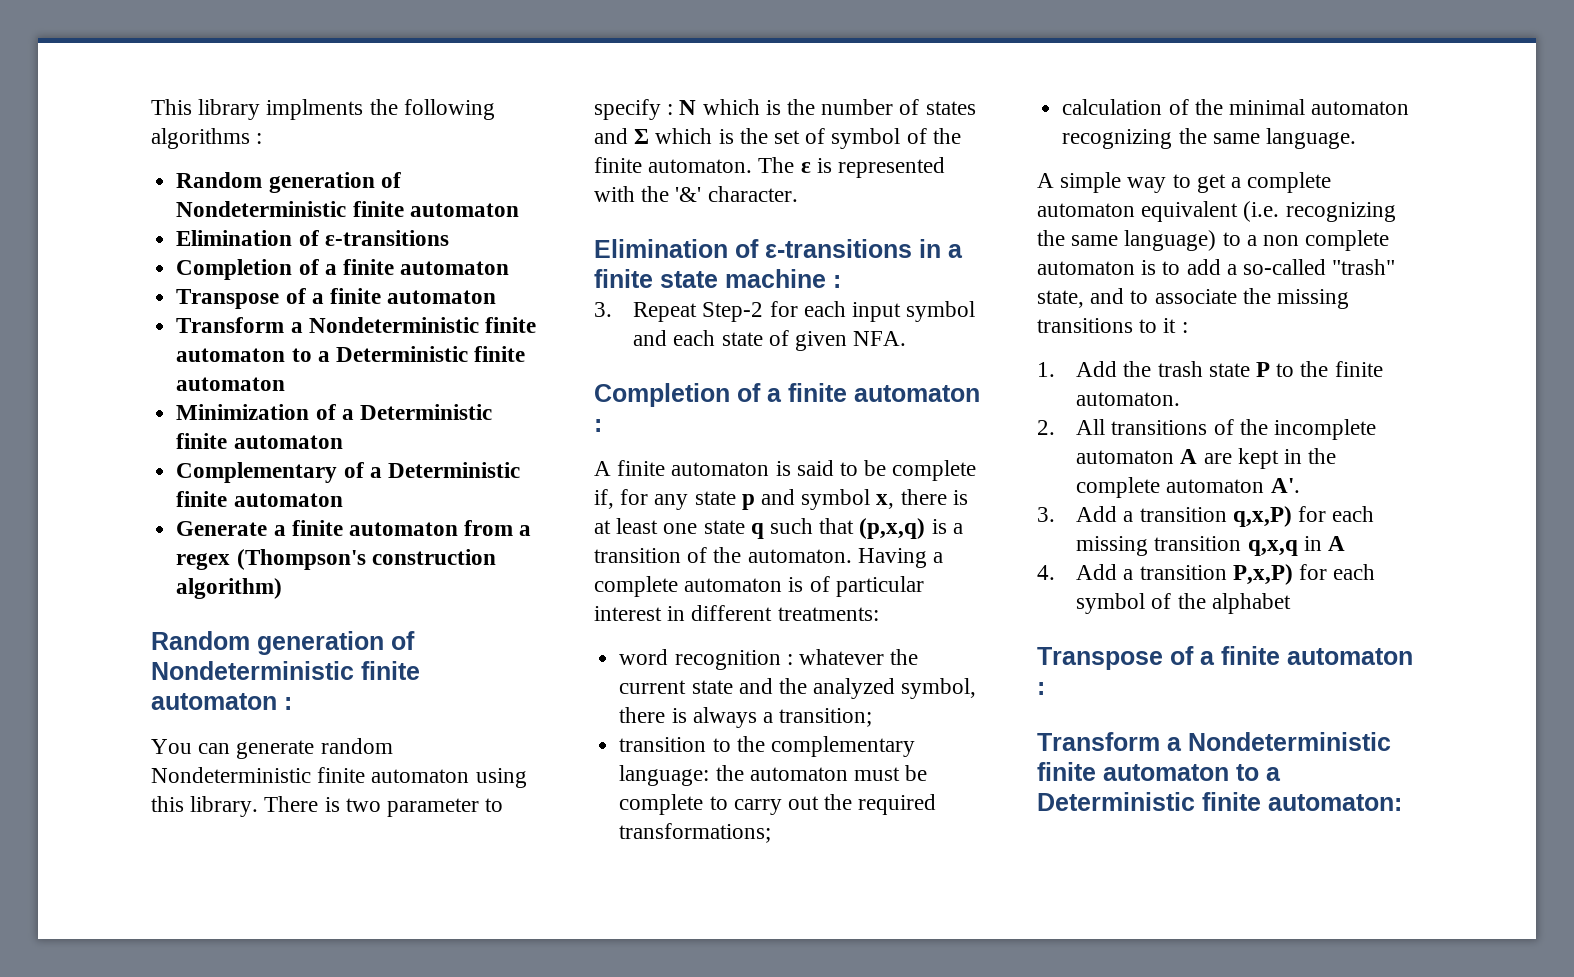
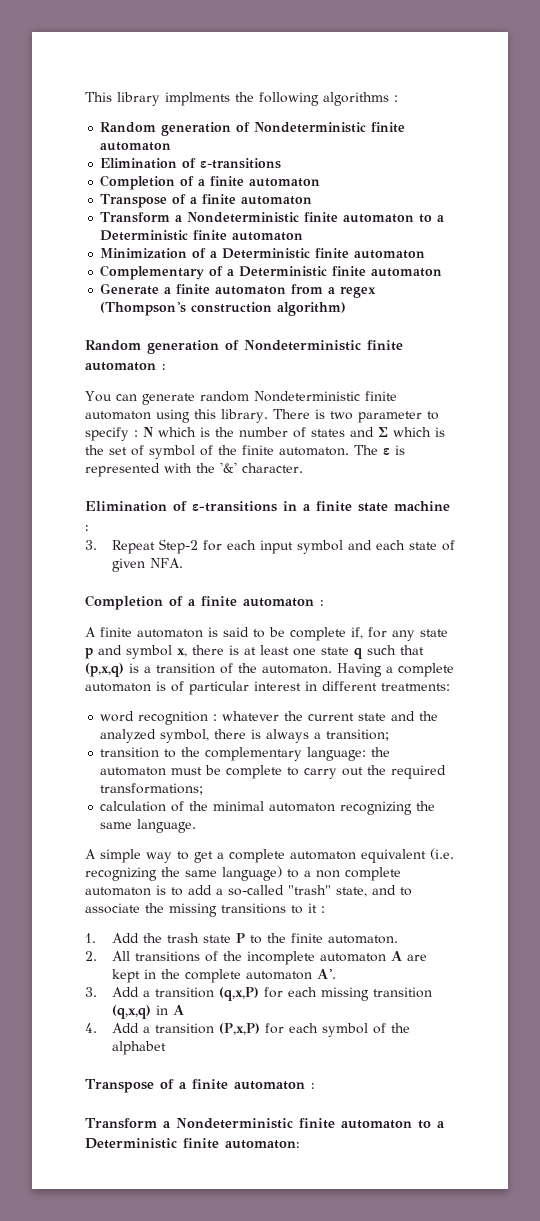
- 3. Add a transition q,x,P) for each missing transition q,x,q in A
+ 3. Add a transition (q,x,P) for each missing transition (q,x,q) in A
- 4. Add a transition P,x,P) for each symbol of the alphabet
+ 4. Add a transition (P,x,P) for each symbol of the alphabet

